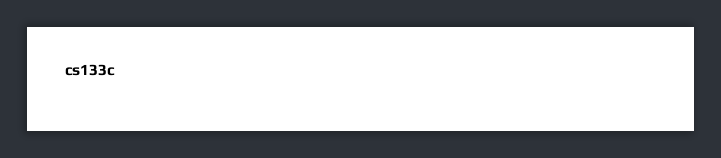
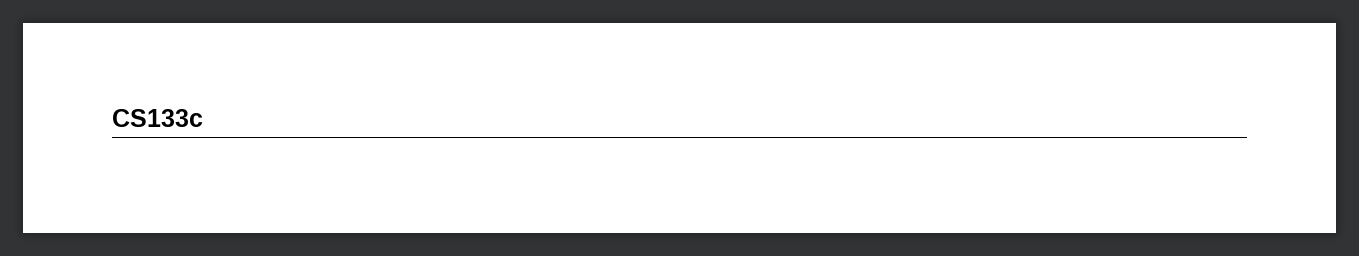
- cs133c
+ CS133c

